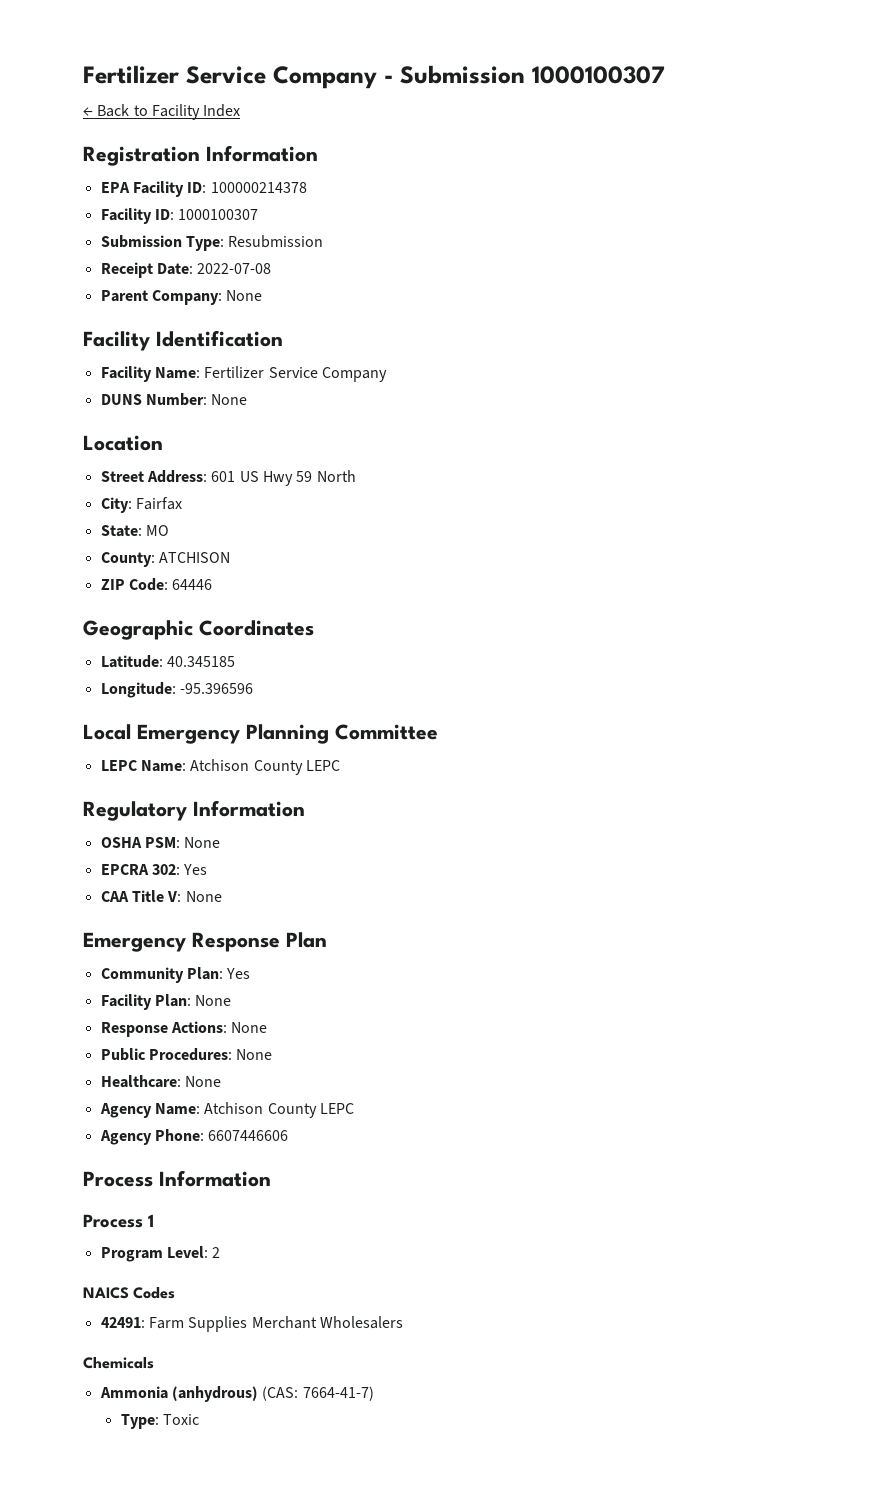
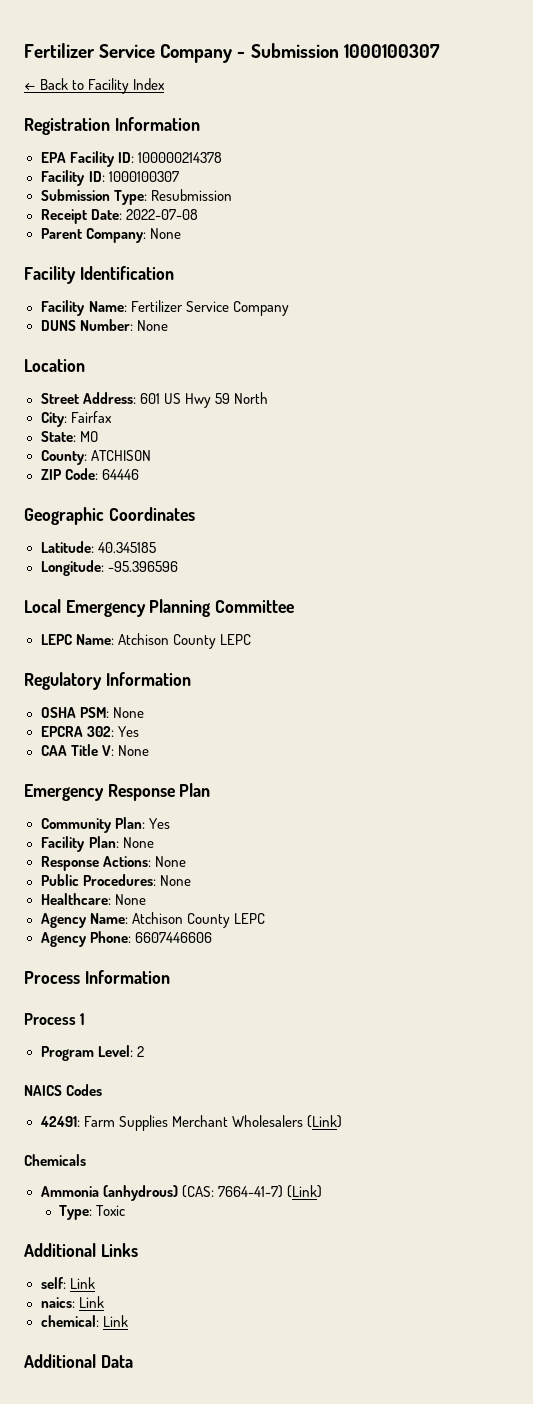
- 42491: Farm Supplies Merchant Wholesalers
+ 42491: Farm Supplies Merchant Wholesalers (Link)
- Ammonia (anhydrous) (CAS: 7664-41-7)
+ Ammonia (anhydrous) (CAS: 7664-41-7) (Link)
+ Additional Links
+ self: Link
+ naics: Link
+ chemical: Link
+ Additional Data

